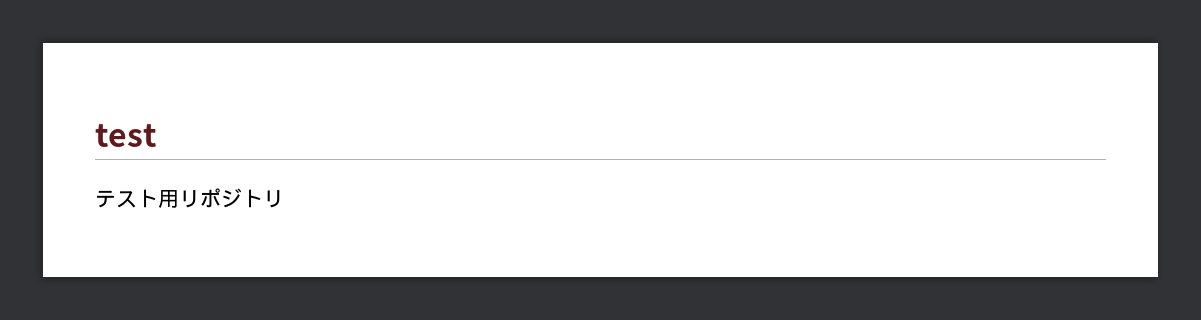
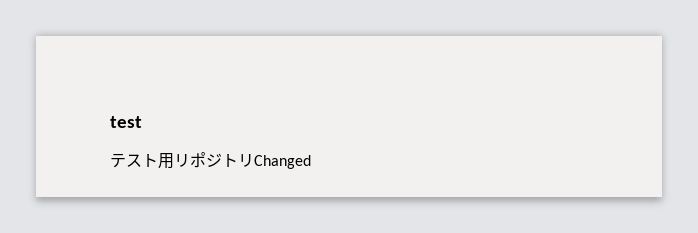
- テスト用リポジトリ
+ テスト用リポジトリChanged

